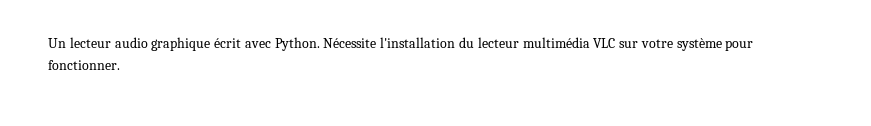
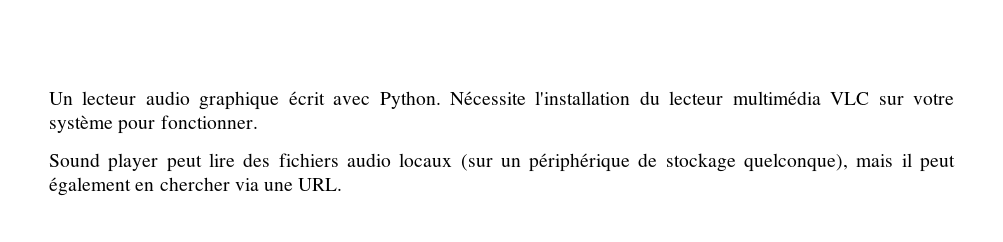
+ Sound player peut lire des fichiers audio locaux (sur un périphérique de stockage quelconque), mais il peut également en chercher via une URL.

